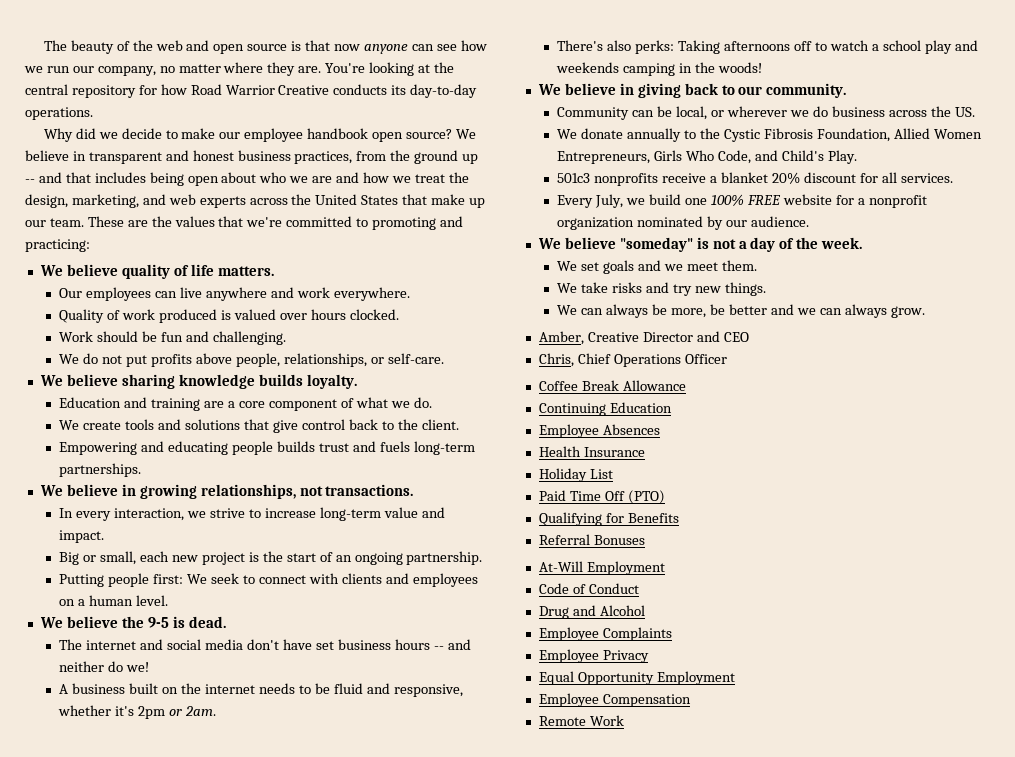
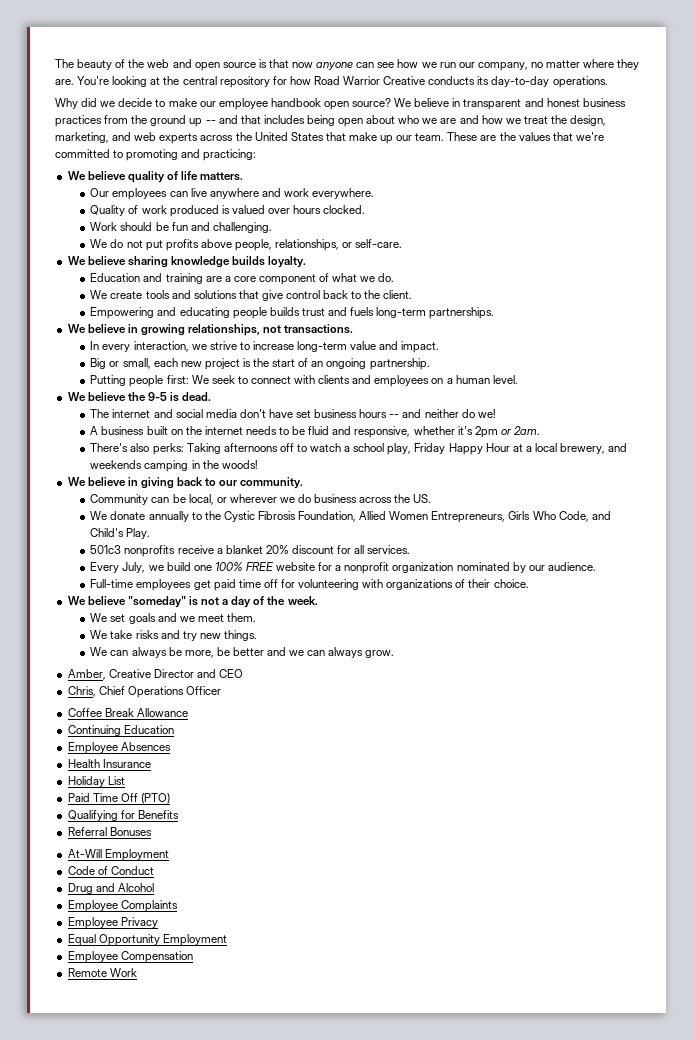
- We believe in transparent and honest business practices, from the ground up -- and that includes being open about who we are and how we treat the design, marketing, and web experts across the United States that make up our team.
+ We believe in transparent and honest business practices from the ground up -- and that includes being open about who we are and how we treat the design, marketing, and web experts across the United States that make up our team.
- There's also perks: Taking afternoons off to watch a school play and weekends camping in the woods!
+ There's also perks: Taking afternoons off to watch a school play, Friday Happy Hour at a local brewery, and weekends camping in the woods!
+ Full-time employees get paid time off for volunteering with organizations of their choice.

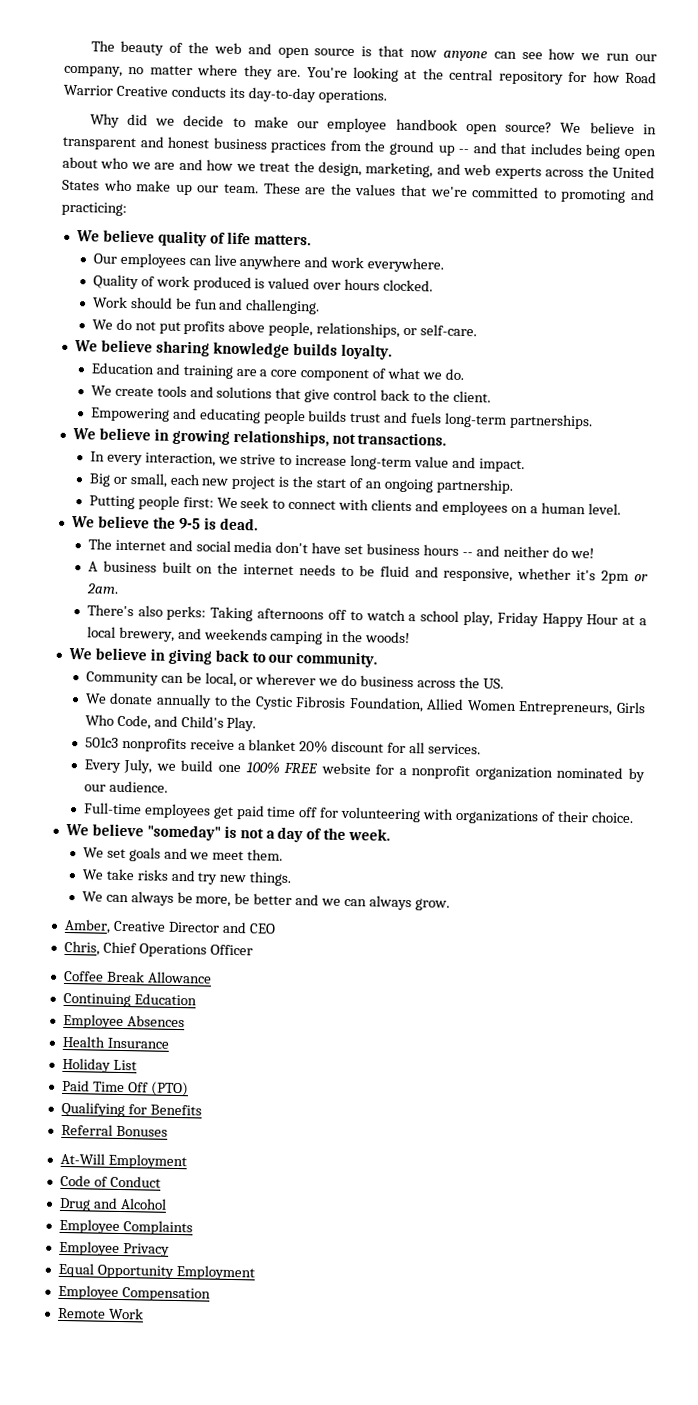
- We believe in transparent and honest business practices from the ground up -- and that includes being open about who we are and how we treat the design, marketing, and web experts across the United States that make up our team.
+ We believe in transparent and honest business practices from the ground up -- and that includes being open about who we are and how we treat the design, marketing, and web experts across the United States who make up our team.

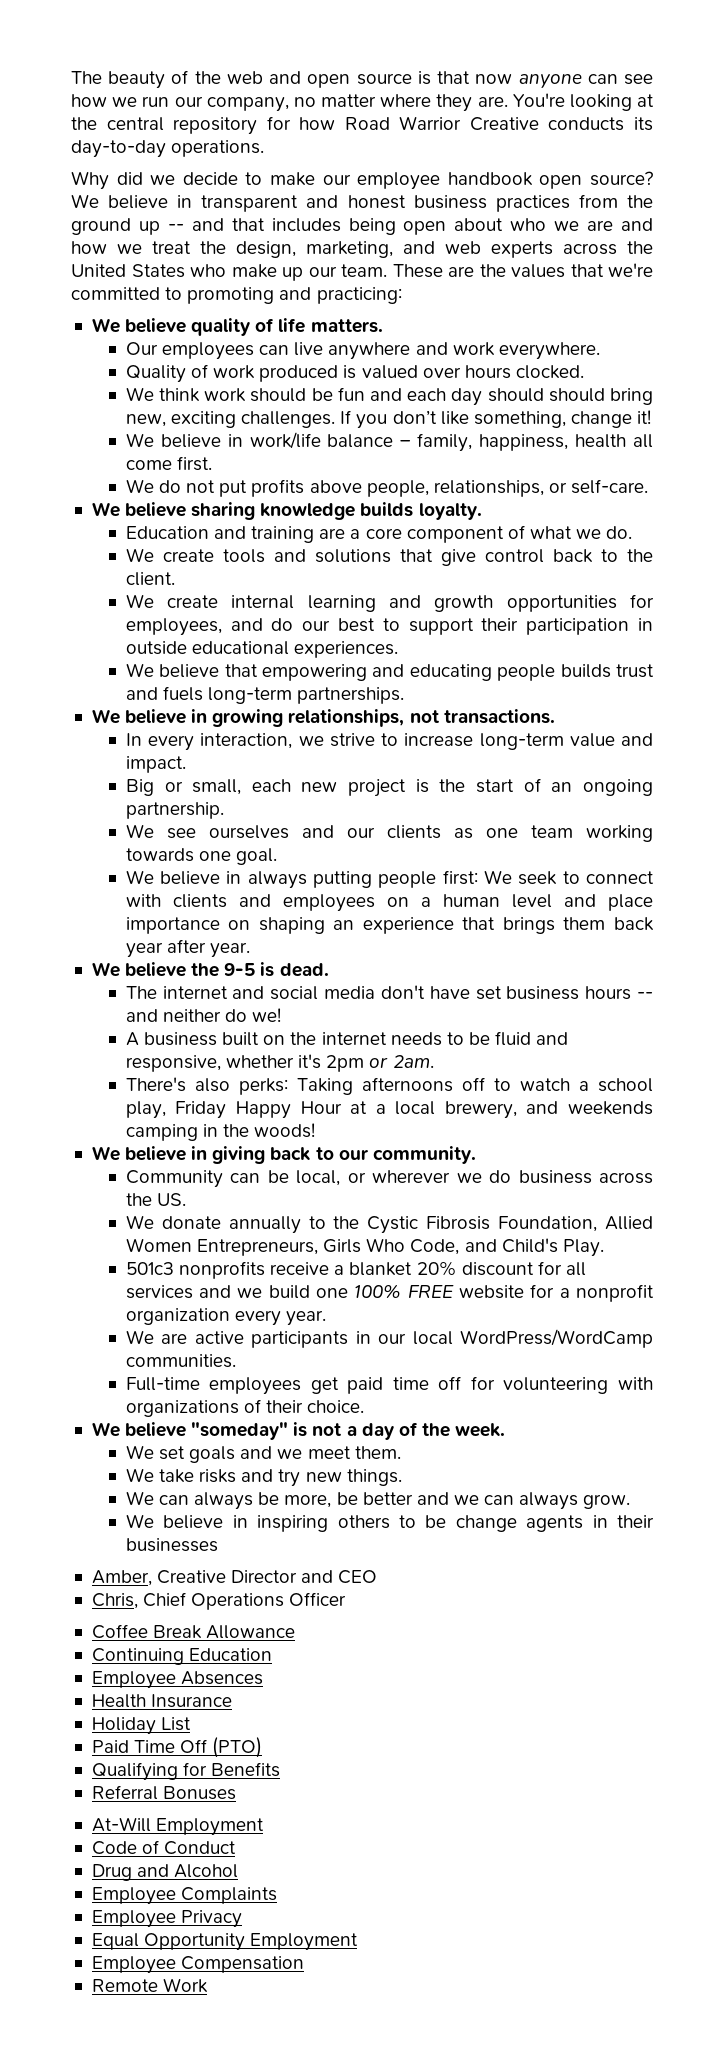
- Work should be fun and challenging.
+ We think work should be fun and each day should should bring new, exciting challenges. If you don’t like something, change it!
+ We believe in work/life balance – family, happiness, health all come first.
- Empowering and educating people builds trust and fuels long-term partnerships.
+ We create internal learning and growth opportunities for employees, and do our best to support their participation in outside educational experiences.
+ We believe that empowering and educating people builds trust and fuels long-term partnerships.
- Putting people first: We seek to connect with clients and employees on a human level.
+ We see ourselves and our clients as one team working towards one goal.
+ We believe in always putting people first: We seek to connect with clients and employees on a human level and place importance on shaping an experience that brings them back year after year.
- 501c3 nonprofits receive a blanket 20% discount for all services.
- Every July, we build one 100% FREE website for a nonprofit organization nominated by our audience.
+ 501c3 nonprofits receive a blanket 20% discount for all services and we build one 100% FREE website for a nonprofit organization every year.
+ We are active participants in our local WordPress/WordCamp communities.
+ We believe in inspiring others to be change agents in their businesses

